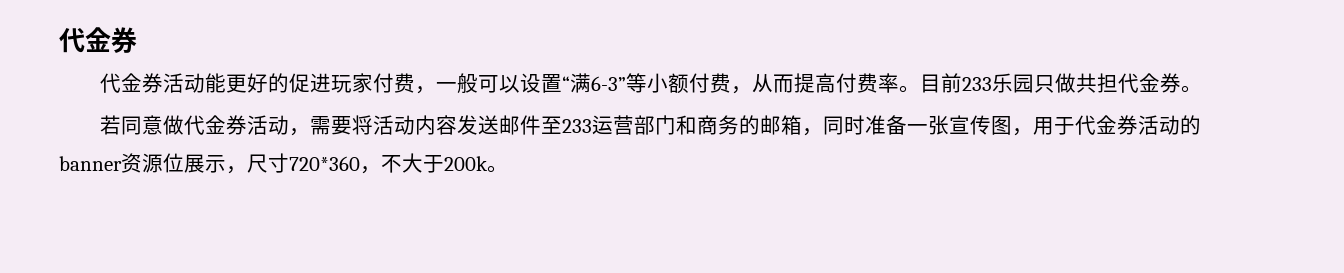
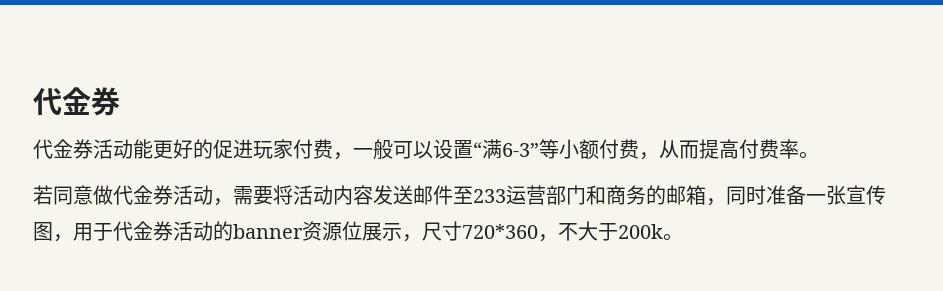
- 目前233乐园只做共担代金券。

